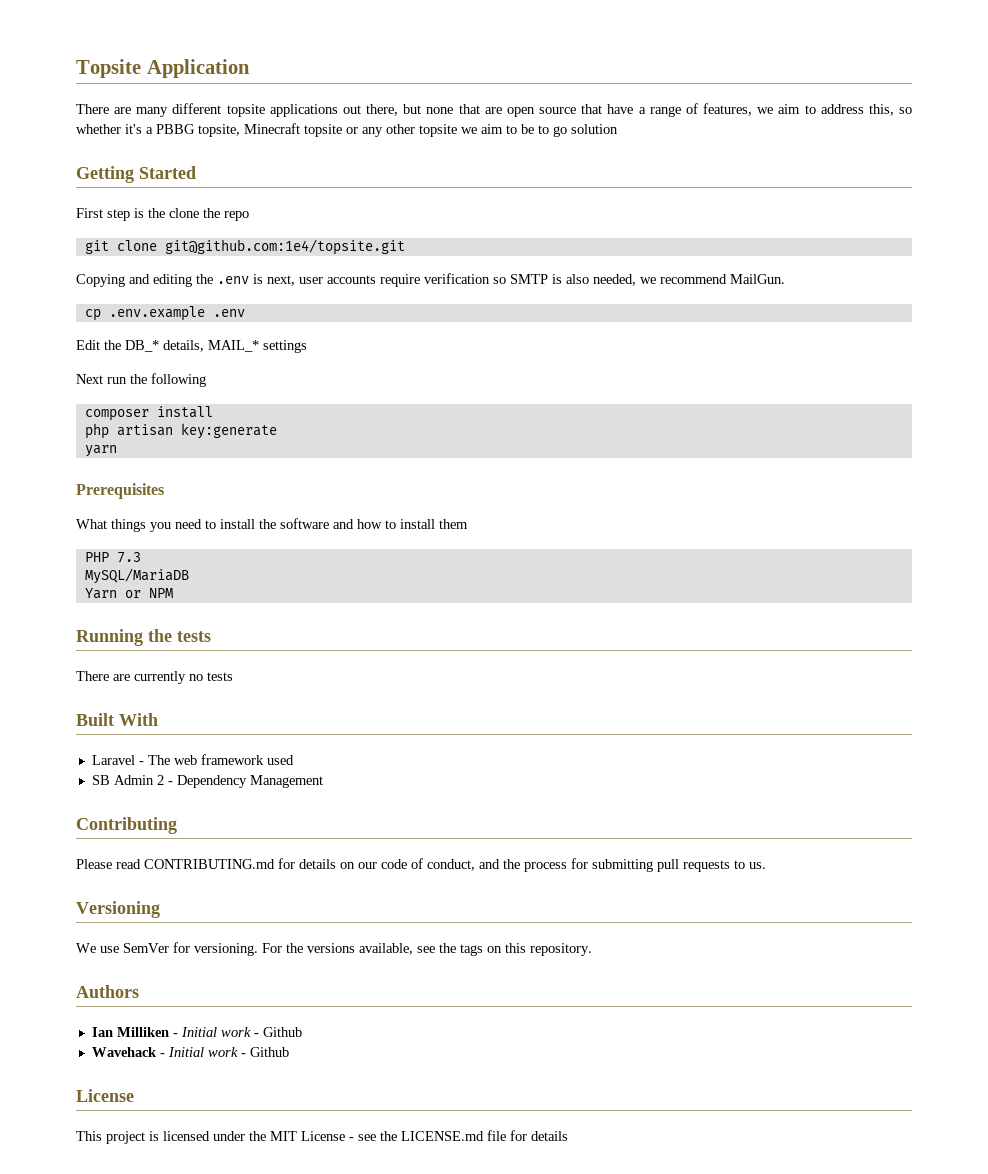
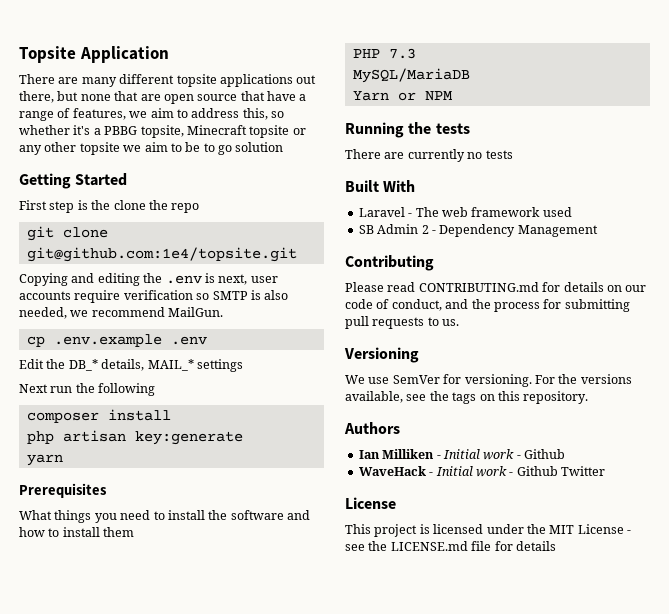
- Wavehack - Initial work - Github
+ WaveHack - Initial work - Github Twitter

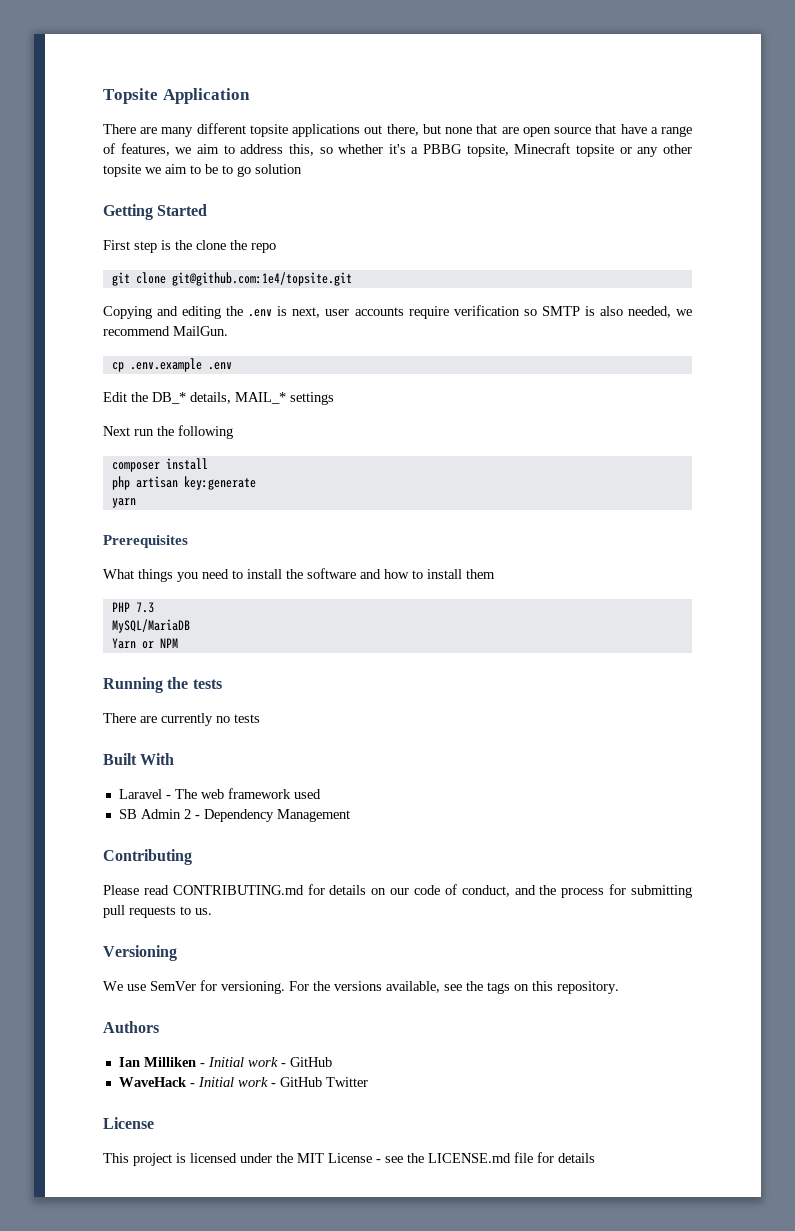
- Ian Milliken - Initial work - Github
+ Ian Milliken - Initial work - GitHub
- WaveHack - Initial work - Github Twitter
+ WaveHack - Initial work - GitHub Twitter

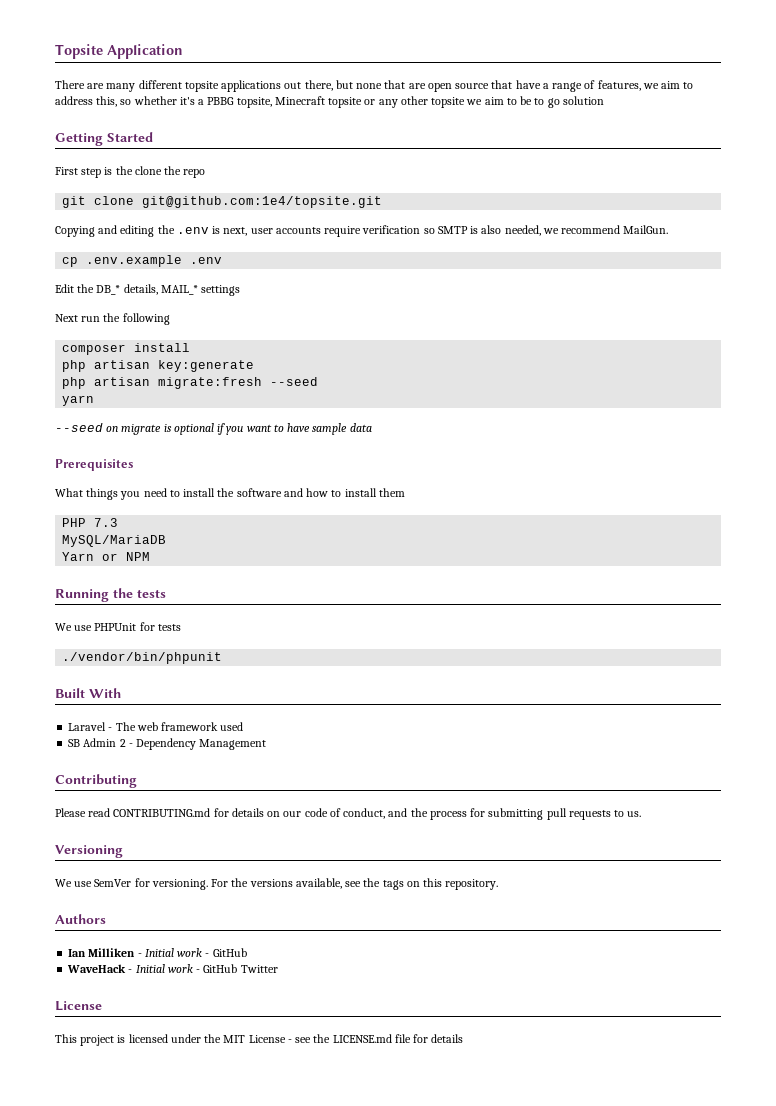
+ php artisan migrate:fresh --seed
  yarn
+ --seed on migrate is optional if you want to have sample data
- There are currently no tests
+ We use PHPUnit for tests
+ ./vendor/bin/phpunit

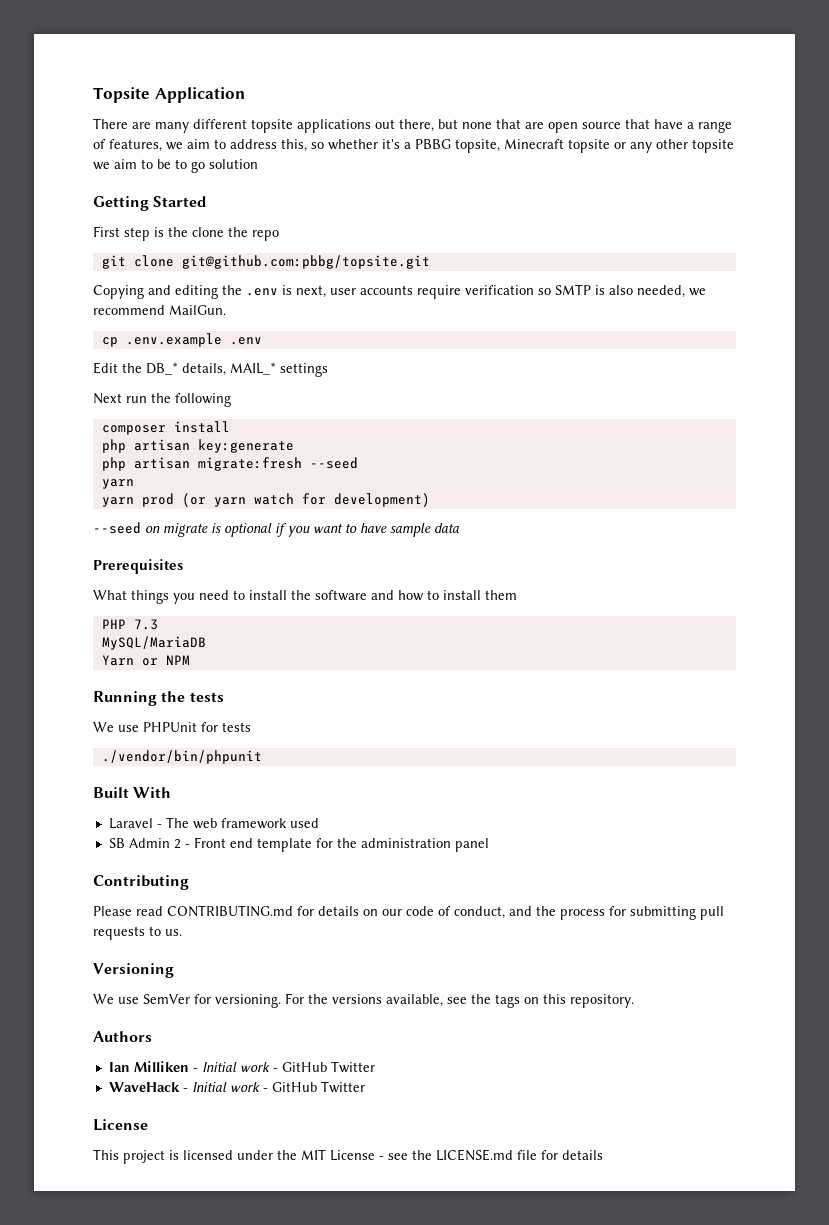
- git clone git@github.com:1e4/topsite.git
+ git clone git@github.com:pbbg/topsite.git
+ yarn prod (or yarn watch for development)
- SB Admin 2 - Dependency Management
+ SB Admin 2 - Front end template for the administration panel
- Ian Milliken - Initial work - GitHub
+ Ian Milliken - Initial work - GitHub Twitter

